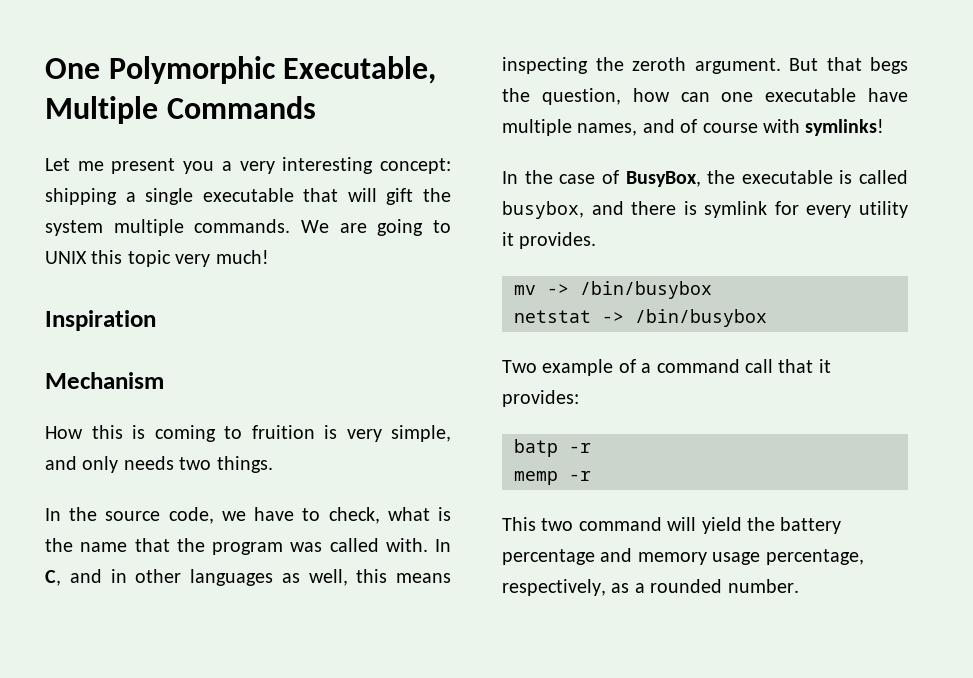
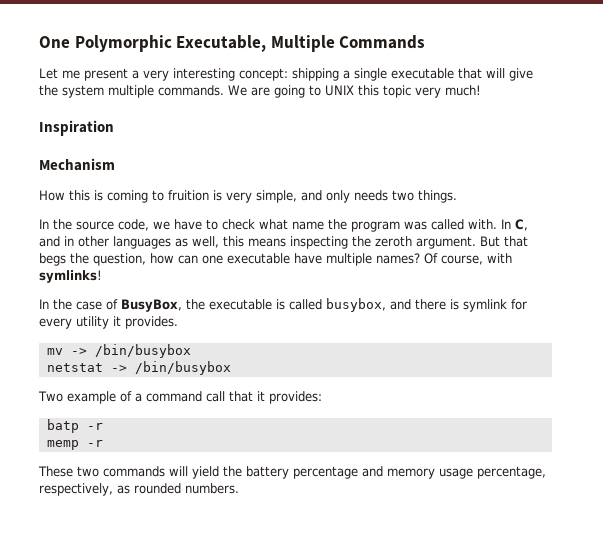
- Let me present you a very interesting concept: shipping a single executable that will gift the system multiple commands.
+ Let me present a very interesting concept: shipping a single executable that will give the system multiple commands.
- In the source code, we have to check, what is the name that the program was called with.
+ In the source code, we have to check what name the program was called with.
- But that begs the question, how can one executable have multiple names, and of course with symlinks!
+ But that begs the question, how can one executable have multiple names? Of course, with symlinks!
- This two command will yield the battery percentage and memory usage percentage, respectively, as a rounded number.
+ These two commands will yield the battery percentage and memory usage percentage, respectively, as rounded numbers.

